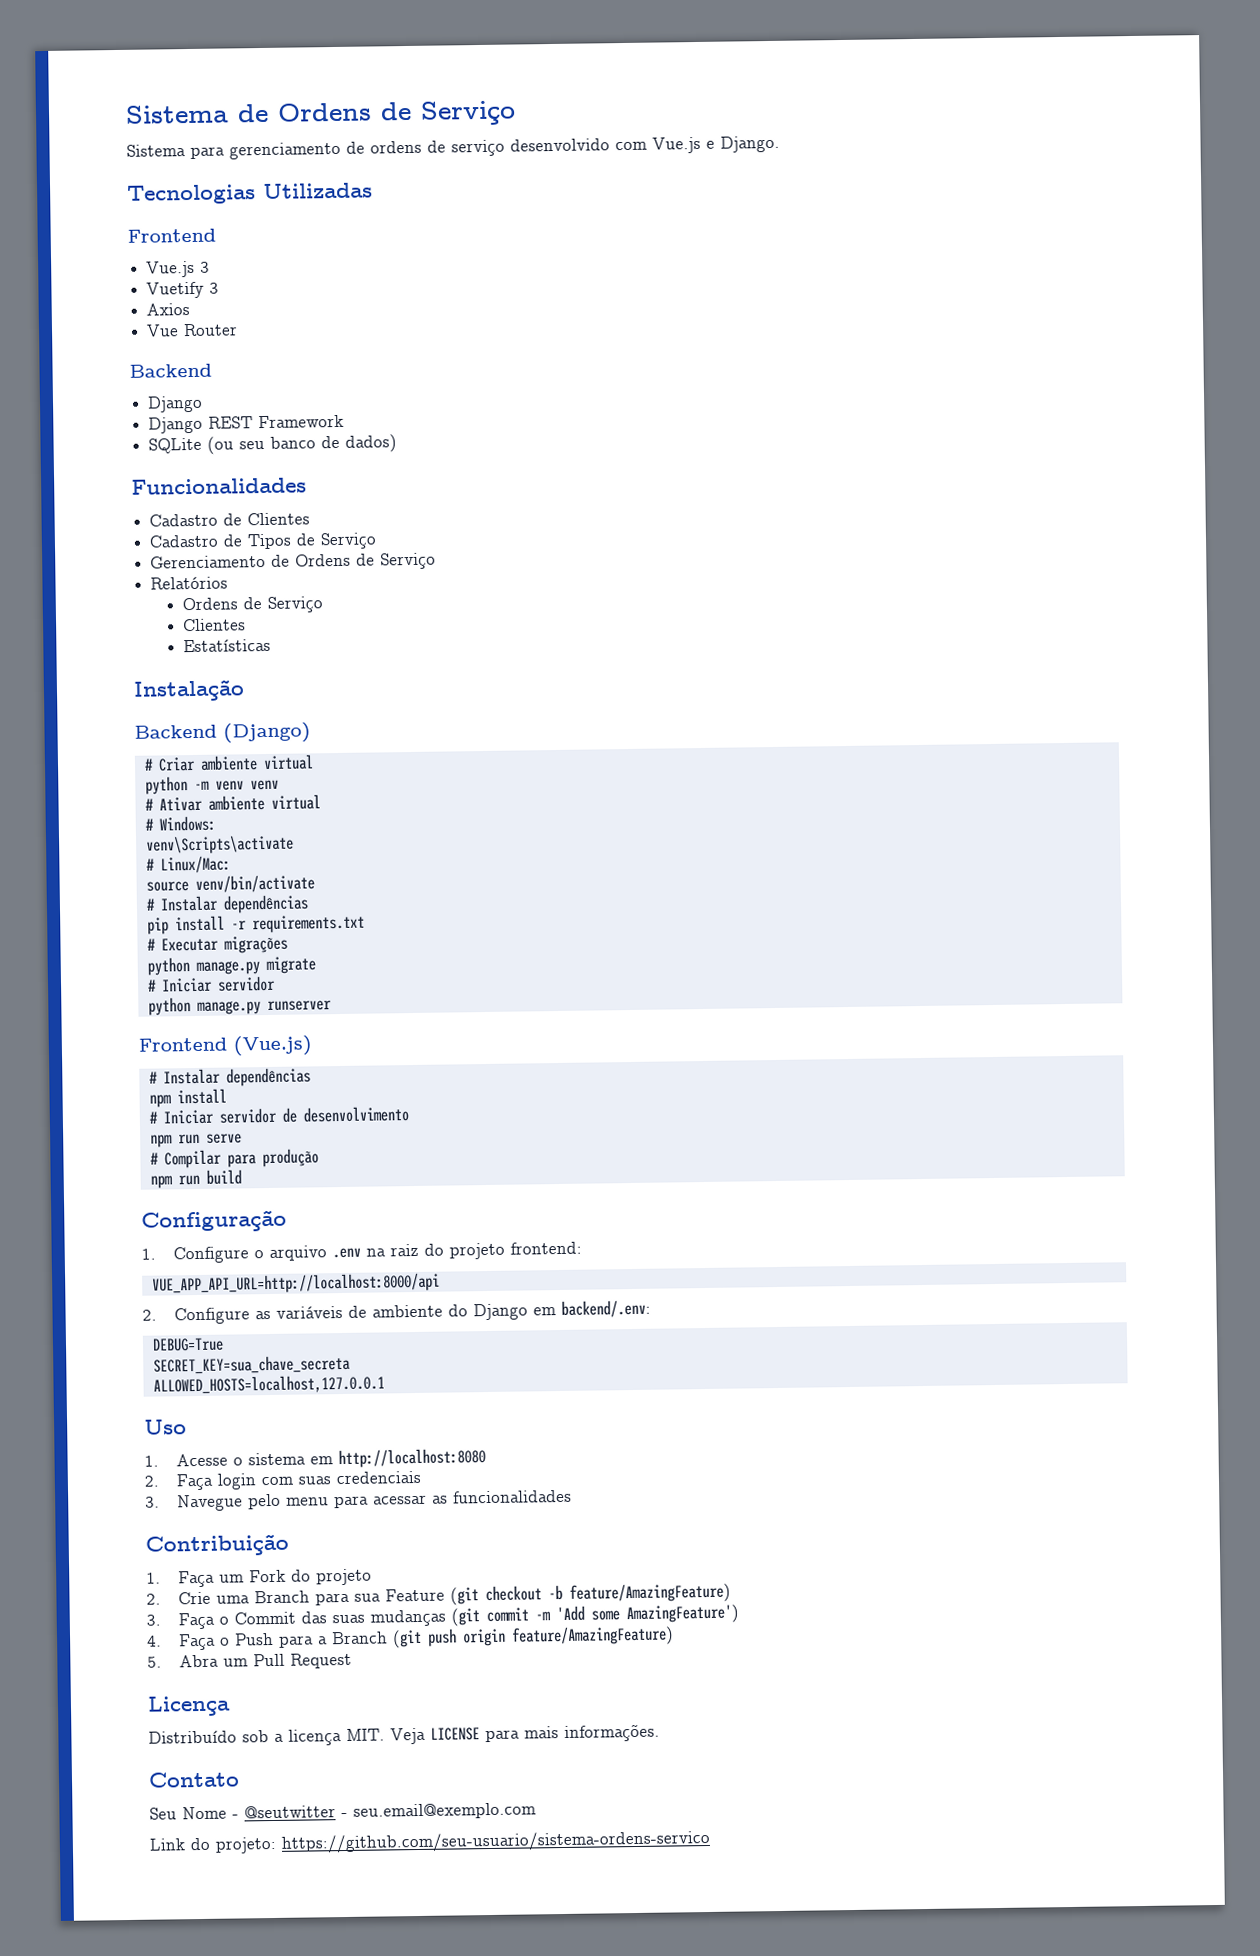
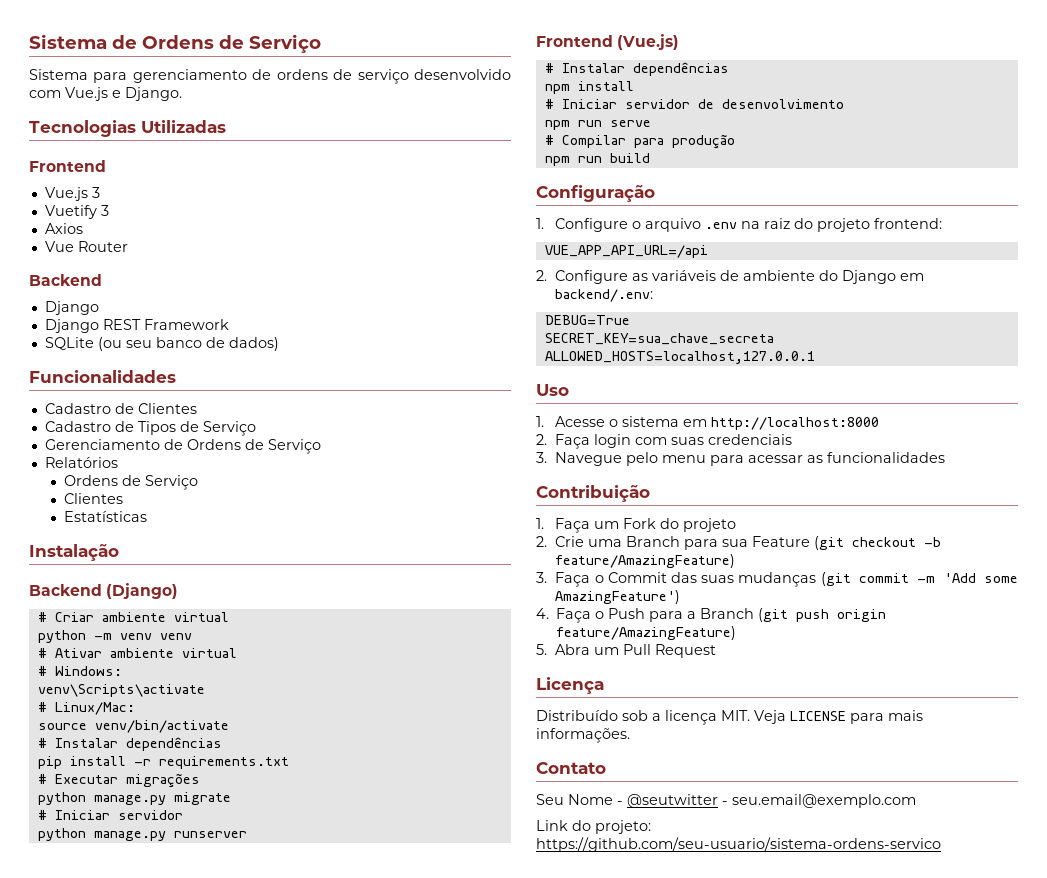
- VUE_APP_API_URL=http://localhost:8000/api
+ VUE_APP_API_URL=/api
- 1. Acesse o sistema em http://localhost:8080
+ 1. Acesse o sistema em http://localhost:8000

